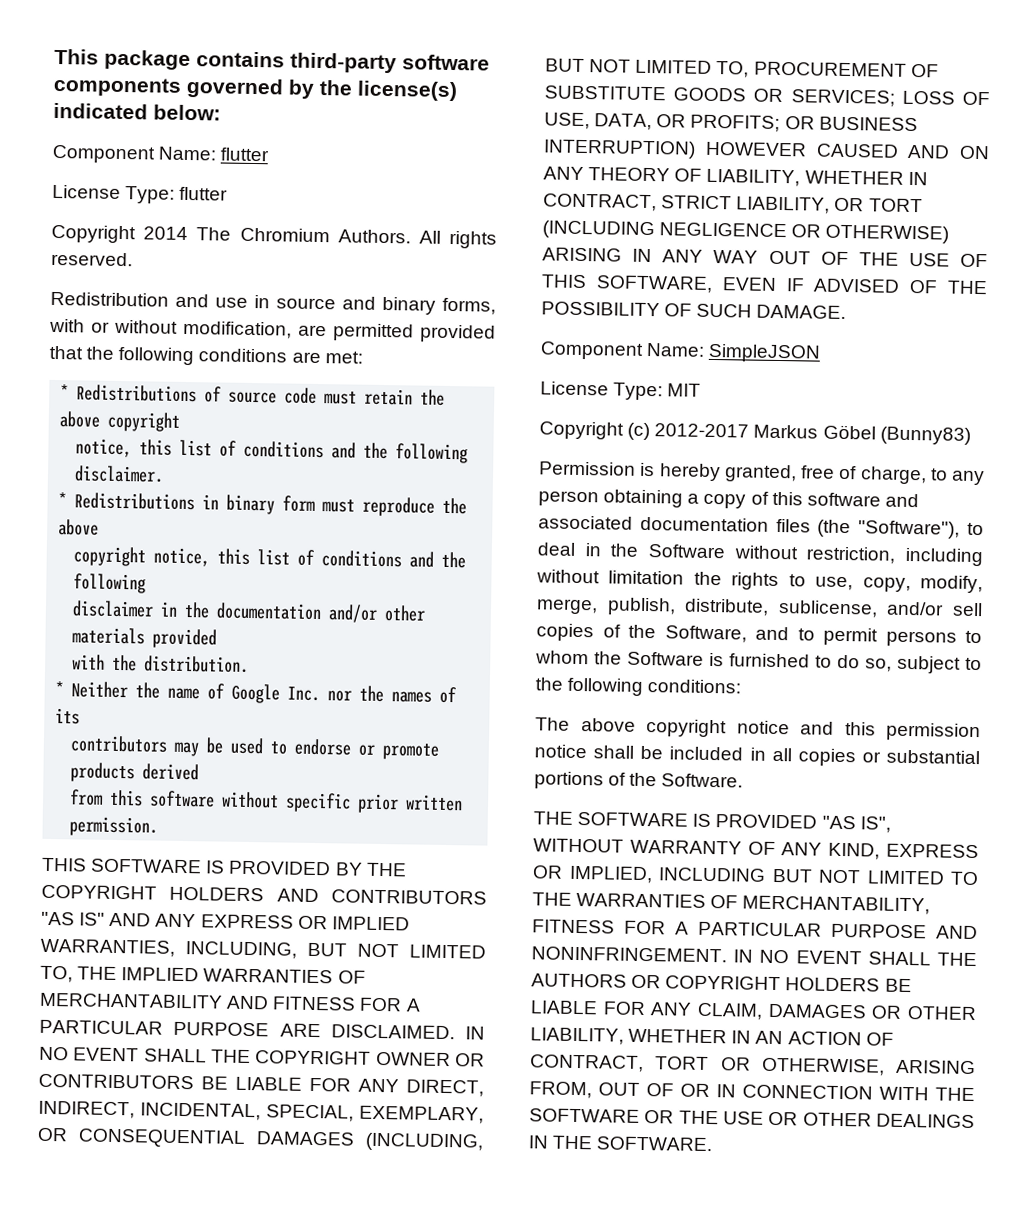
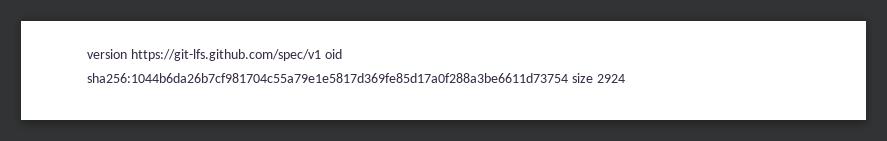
- This package contains third-party software components governed by the license(s) indicated below:
- Component Name: flutter
- License Type: flutter
- Copyright 2014 The Chromium Authors. All rights reserved.
- Redistribution and use in source and binary forms, with or without modification, are permitted provided that the following conditions are met:
- * Redistributions of source code must retain the above copyright
- notice, this list of conditions and the following disclaimer.
- * Redistributions in binary form must reproduce the above
- copyright notice, this list of conditions and the following
- disclaimer in the documentation and/or other materials provided
- with the distribution.
- * Neither the name of Google Inc. nor the names of its
- contributors may be used to endorse or promote products derived
- from this software without specific prior written permission.
- THIS SOFTWARE IS PROVIDED BY THE COPYRIGHT HOLDERS AND CONTRIBUTORS "AS IS" AND ANY EXPRESS OR IMPLIED WARRANTIES, INCLUDING, BUT NOT LIMITED TO, THE IMPLIED WARRANTIES OF MERCHANTABILITY AND FITNESS FOR A PARTICULAR PURPOSE ARE DISCLAIMED. IN NO EVENT SHALL THE COPYRIGHT OWNER OR CONTRIBUTORS BE LIABLE FOR ANY DIRECT, INDIRECT, INCIDENTAL, SPECIAL, EXEMPLARY, OR CONSEQUENTIAL DAMAGES (INCLUDING, BUT NOT LIMITED TO, PROCUREMENT OF SUBSTITUTE GOODS OR SERVICES; LOSS OF USE, DATA, OR PROFITS; OR BUSINESS INTERRUPTION) HOWEVER CAUSED AND ON ANY THEORY OF LIABILITY, WHETHER IN CONTRACT, STRICT LIABILITY, OR TORT (INCLUDING NEGLIGENCE OR OTHERWISE) ARISING IN ANY WAY OUT OF THE USE OF THIS SOFTWARE, EVEN IF ADVISED OF THE POSSIBILITY OF SUCH DAMAGE.
- Component Name: SimpleJSON
- License Type: MIT
- Copyright (c) 2012-2017 Markus Göbel (Bunny83)
- Permission is hereby granted, free of charge, to any person obtaining a copy of this software and associated documentation files (the "Software"), to deal in the Software without restriction, including without limitation the rights to use, copy, modify, merge, publish, distribute, sublicense, and/or sell copies of the Software, and to permit persons to whom the Software is furnished to do so, subject to the following conditions:
- The above copyright notice and this permission notice shall be included in all copies or substantial portions of the Software.
- THE SOFTWARE IS PROVIDED "AS IS", WITHOUT WARRANTY OF ANY KIND, EXPRESS OR IMPLIED, INCLUDING BUT NOT LIMITED TO THE WARRANTIES OF MERCHANTABILITY, FITNESS FOR A PARTICULAR PURPOSE AND NONINFRINGEMENT. IN NO EVENT SHALL THE AUTHORS OR COPYRIGHT HOLDERS BE LIABLE FOR ANY CLAIM, DAMAGES OR OTHER LIABILITY, WHETHER IN AN ACTION OF CONTRACT, TORT OR OTHERWISE, ARISING FROM, OUT OF OR IN CONNECTION WITH THE SOFTWARE OR THE USE OR OTHER DEALINGS IN THE SOFTWARE.
+ version https://git-lfs.github.com/spec/v1 oid sha256:1044b6da26b7cf981704c55a79e1e5817d369fe85d17a0f288a3be6611d73754 size 2924

